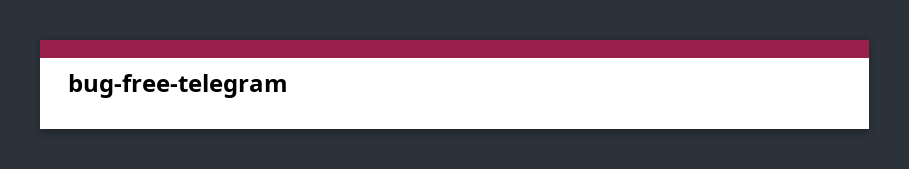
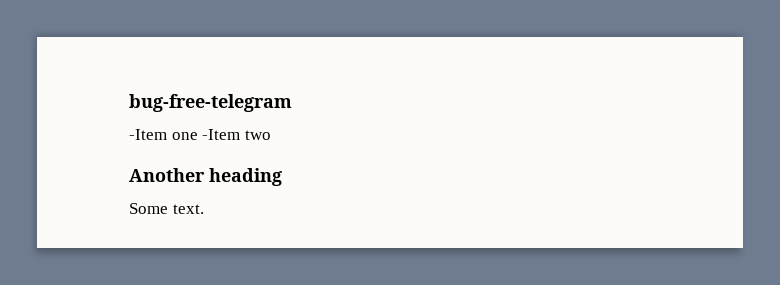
+ -Item one -Item two
+ Another heading
+ Some text.

